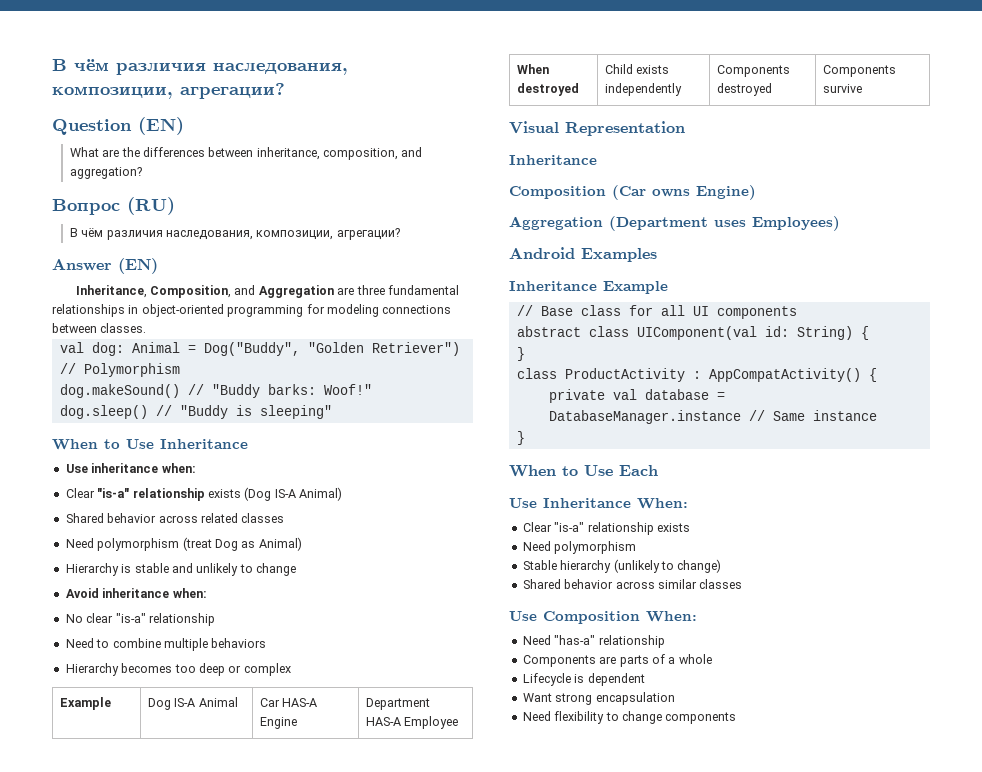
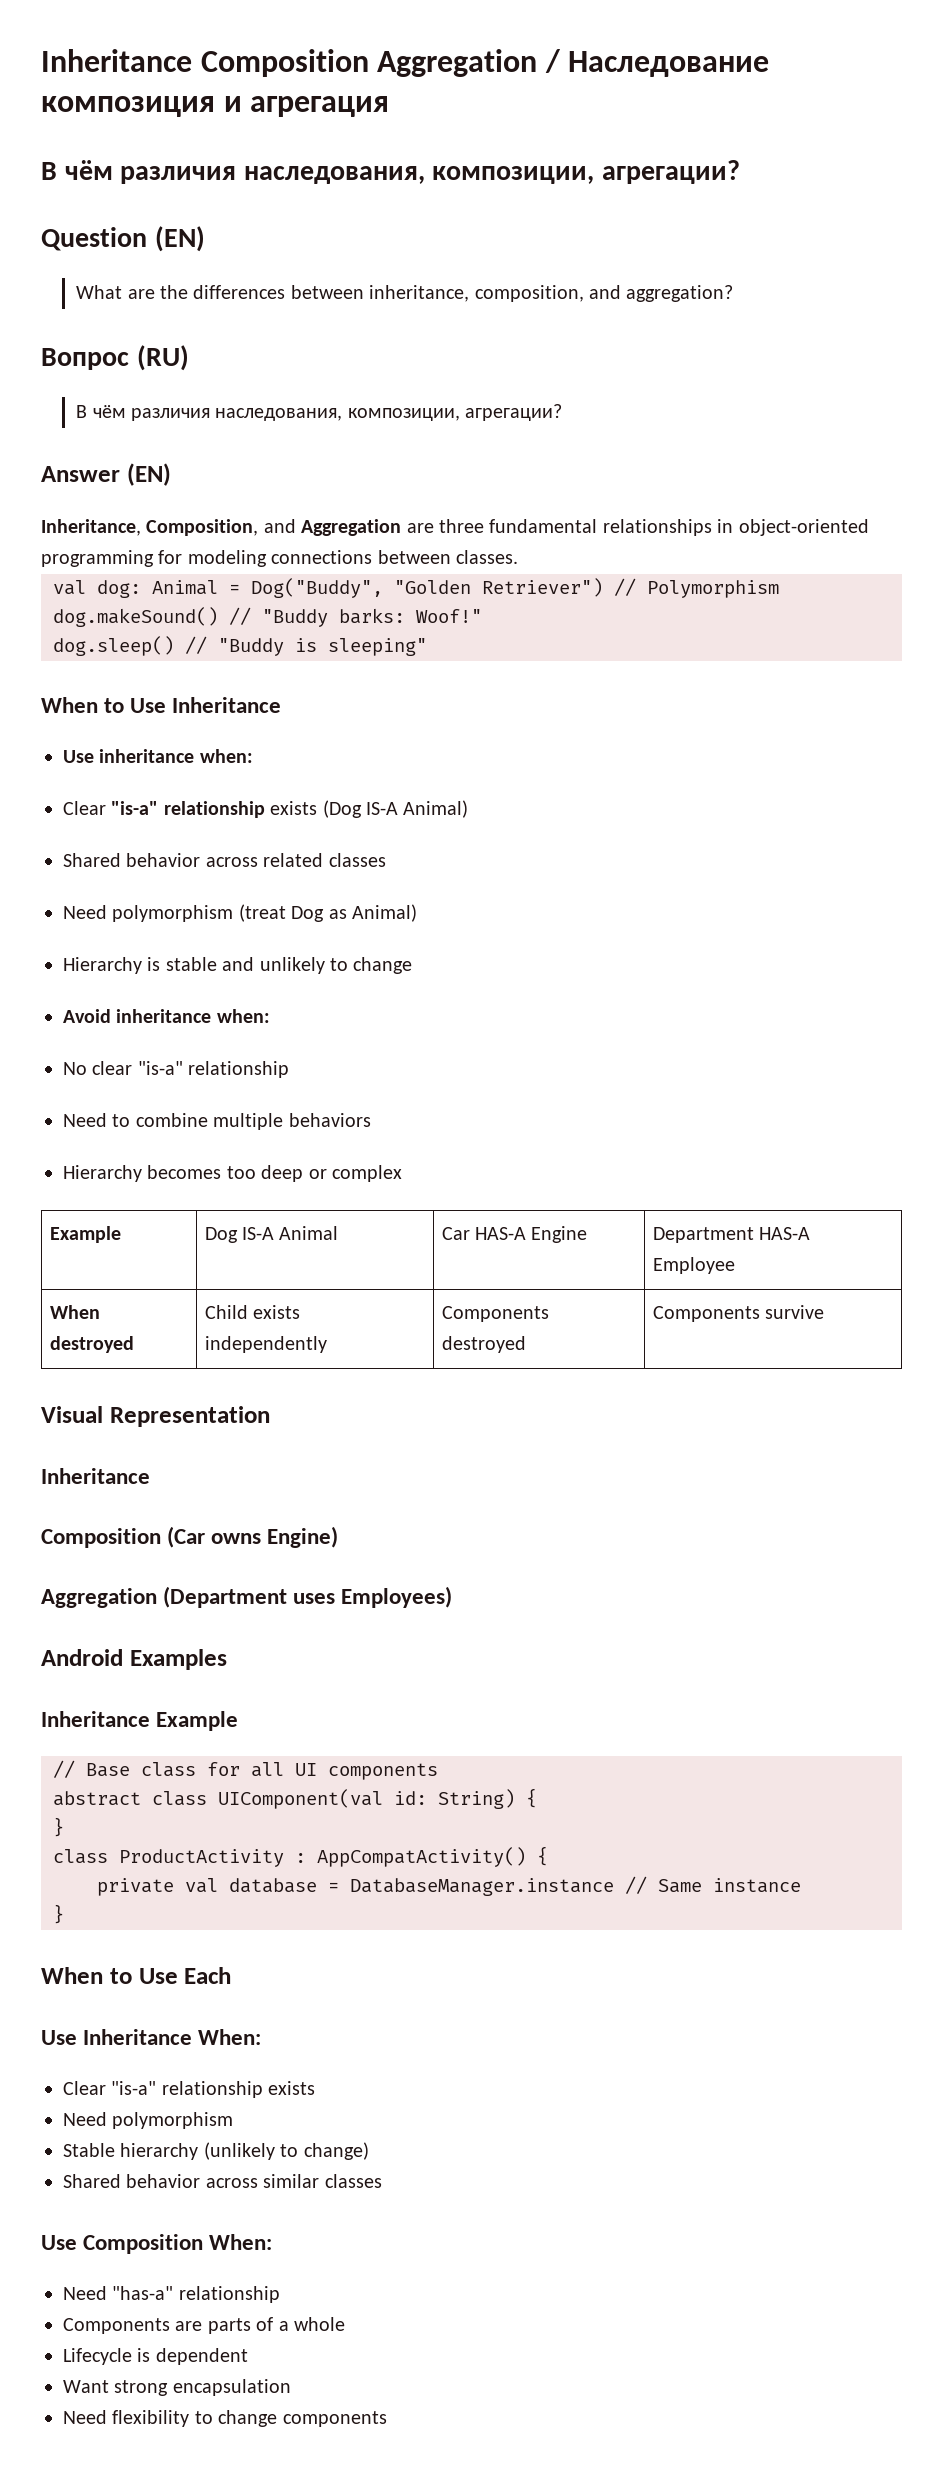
+ Inheritance Composition Aggregation / Наследование композиция и агрегация

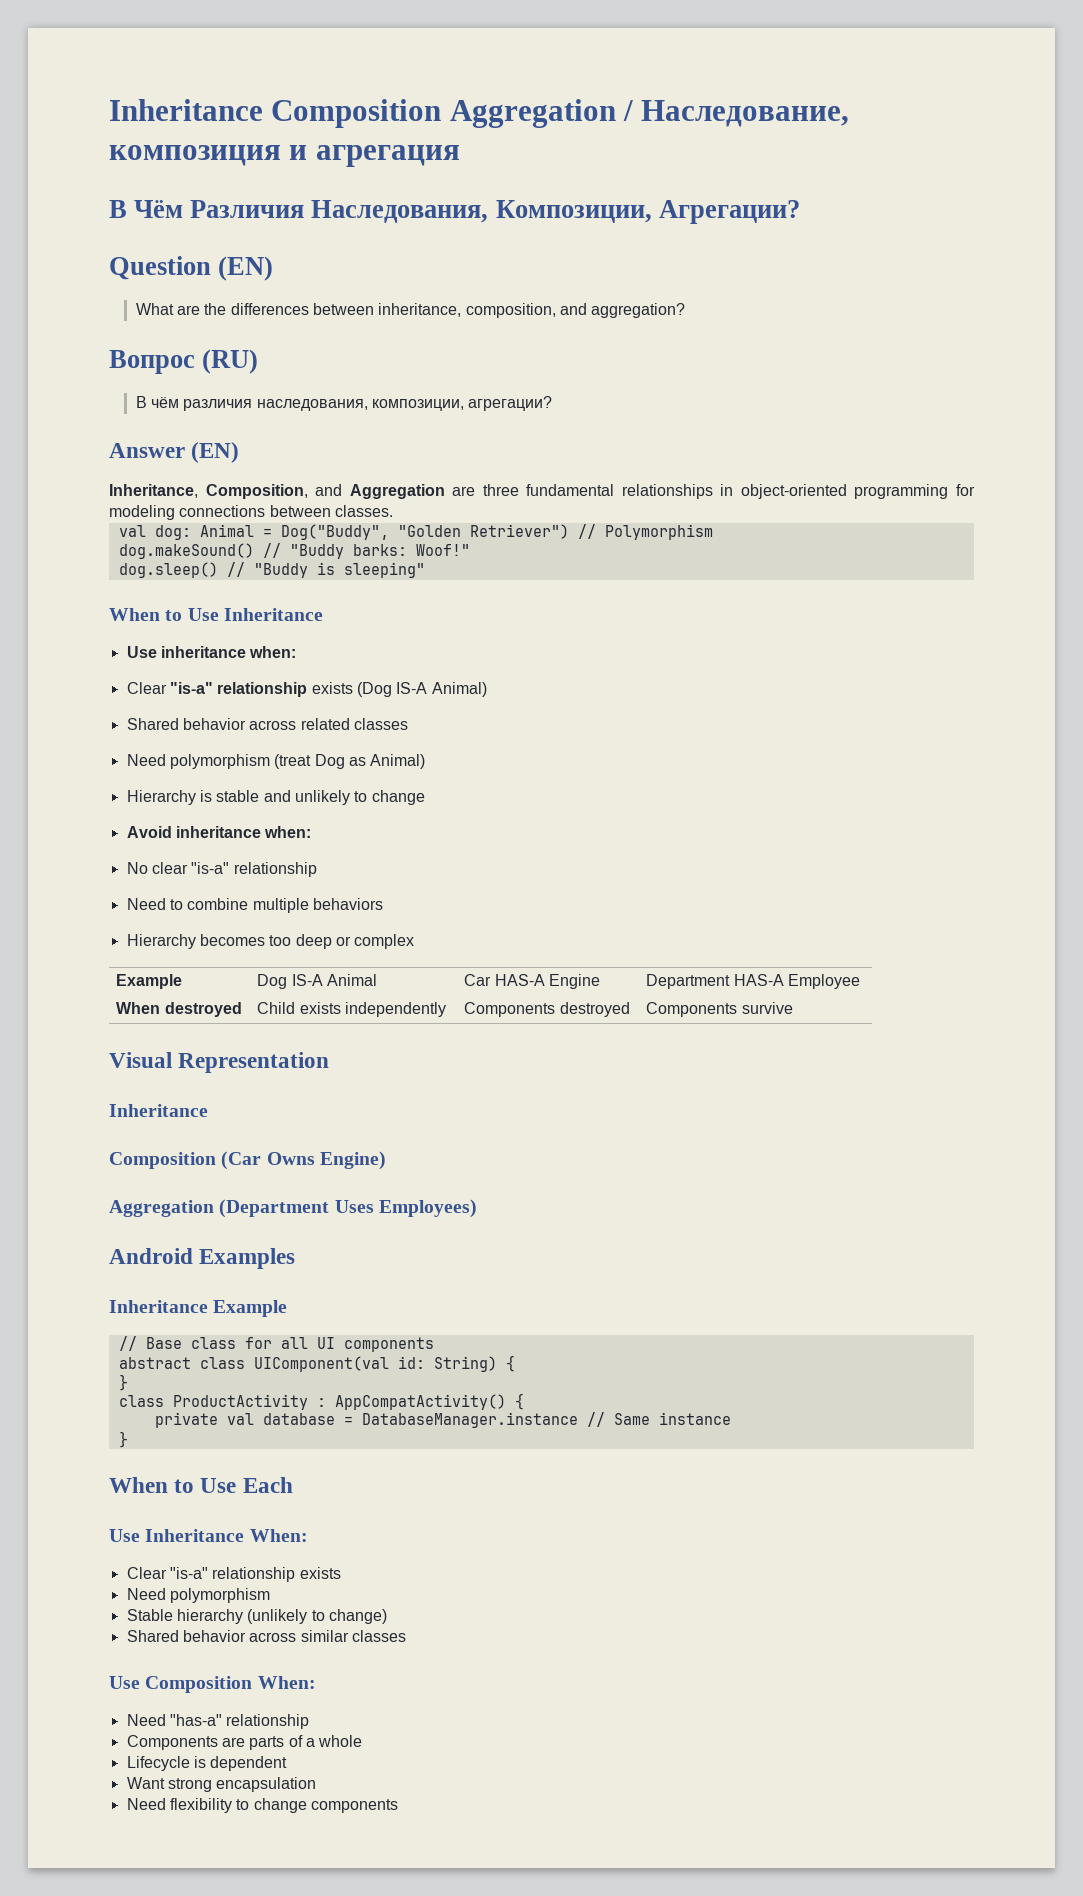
- Inheritance Composition Aggregation / Наследование композиция и агрегация
- В чём различия наследования, композиции, агрегации?
+ Inheritance Composition Aggregation / Наследование, композиция и агрегация
+ В Чём Различия Наследования, Композиции, Агрегации?
- Composition (Car owns Engine)
+ Composition (Car Owns Engine)
- Aggregation (Department uses Employees)
+ Aggregation (Department Uses Employees)

